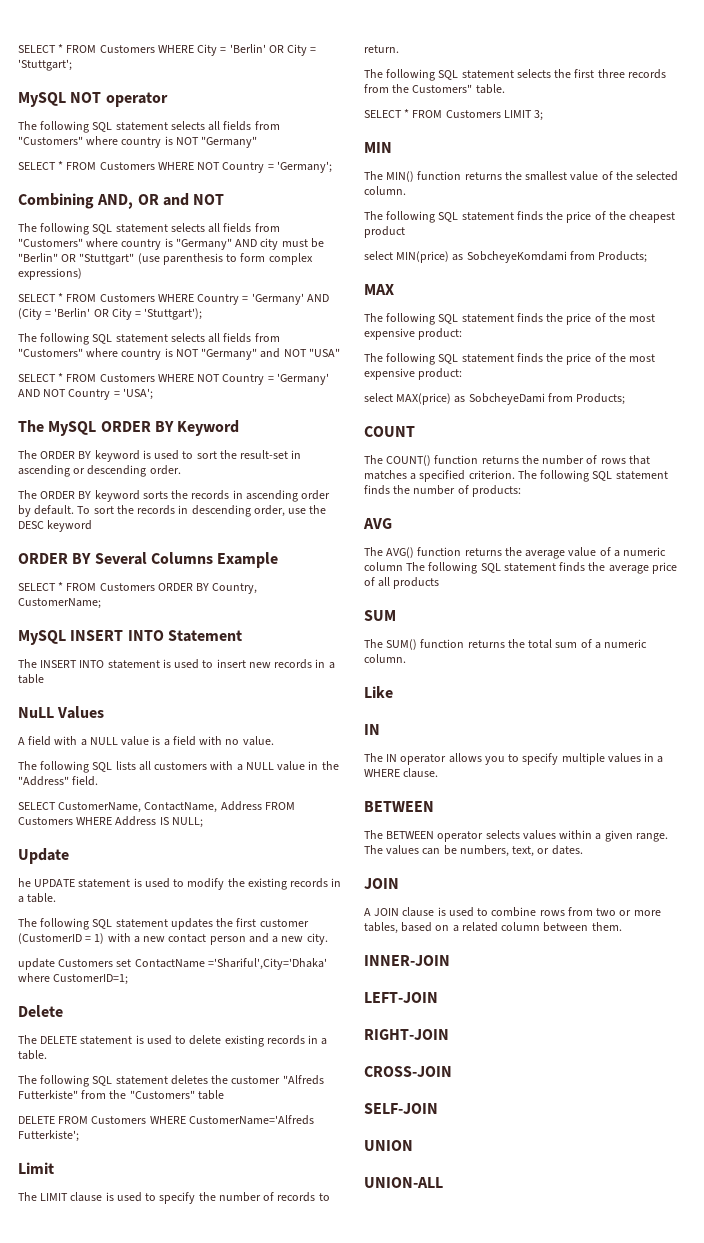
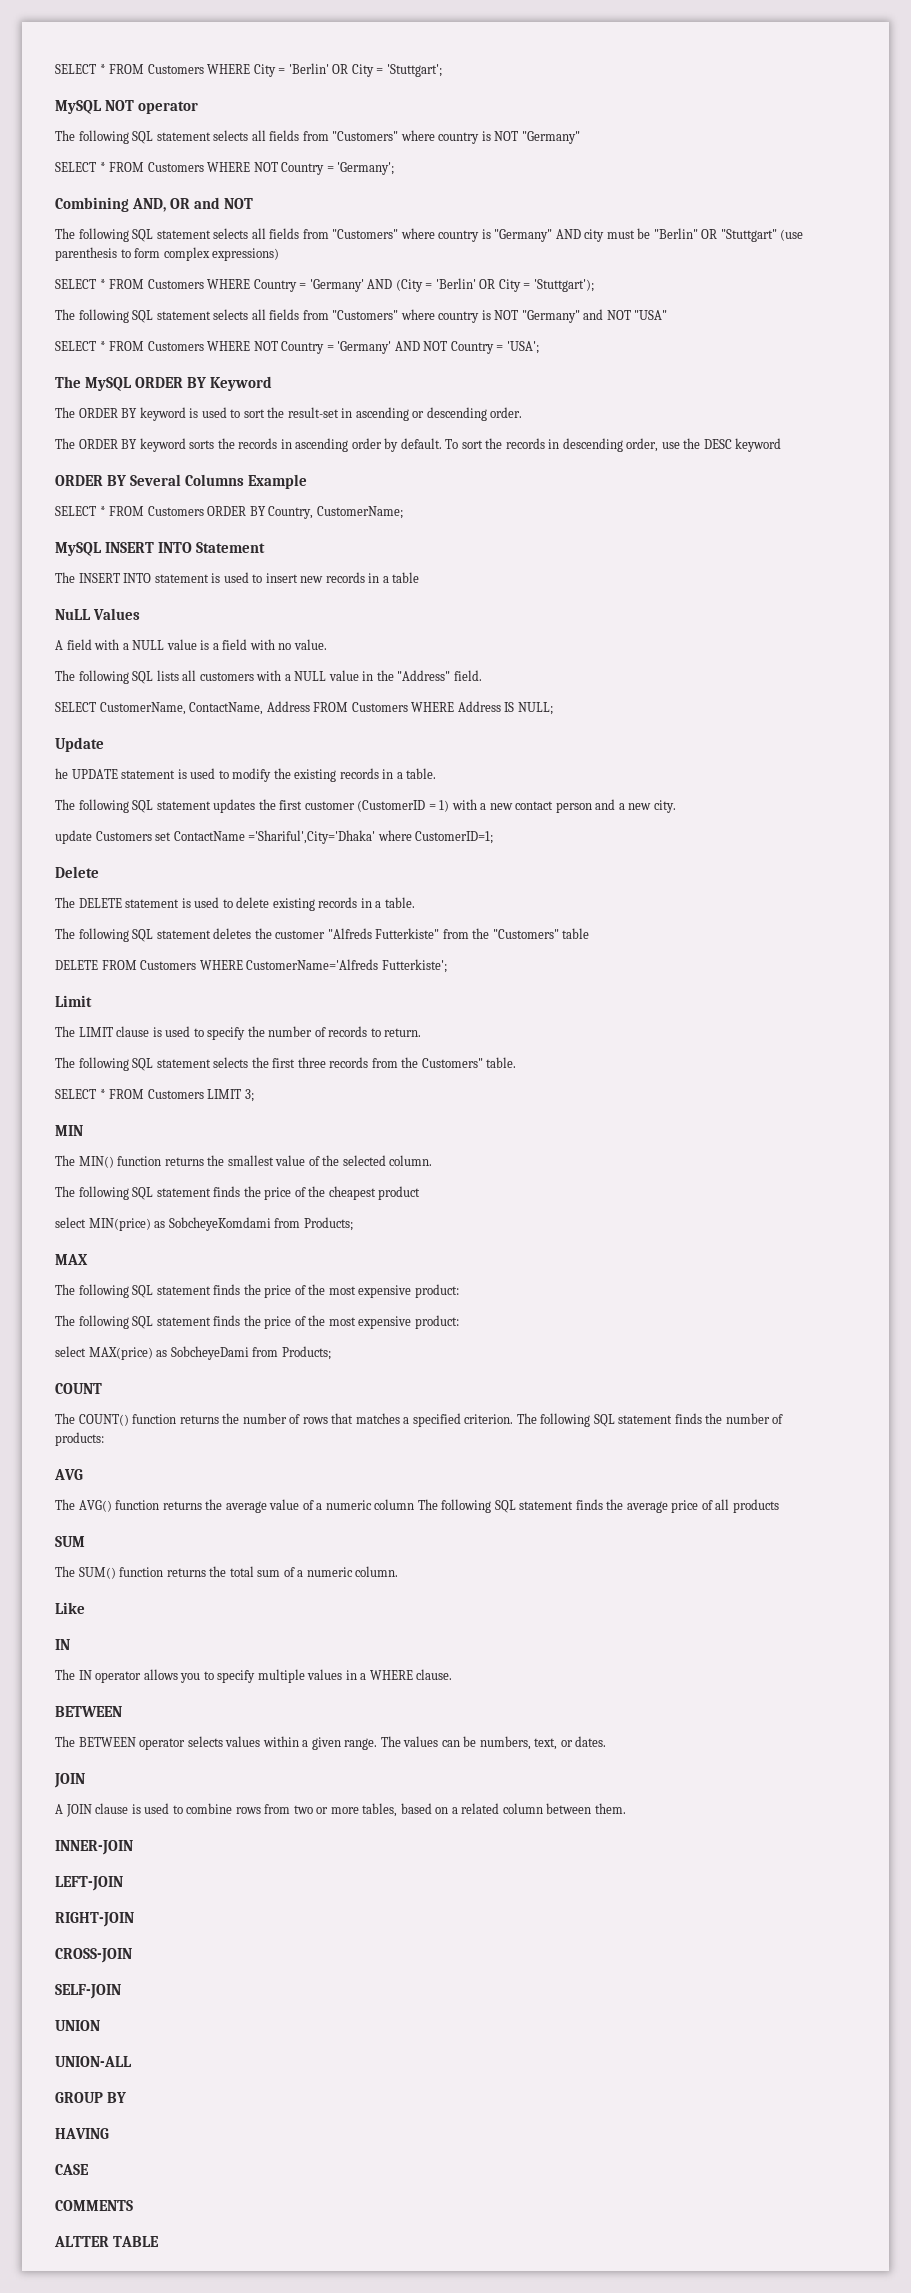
+ GROUP BY
+ HAVING
+ CASE
+ COMMENTS
+ ALTTER TABLE

